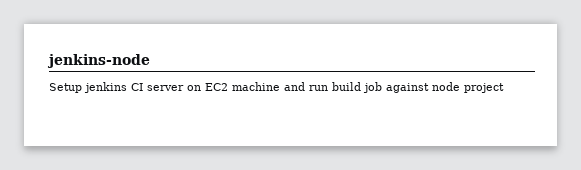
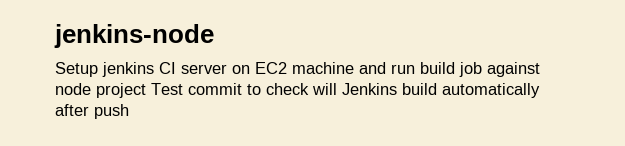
- Setup jenkins CI server on EC2 machine and run build job against node project
+ Setup jenkins CI server on EC2 machine and run build job against node project Test commit to check will Jenkins build automatically after push

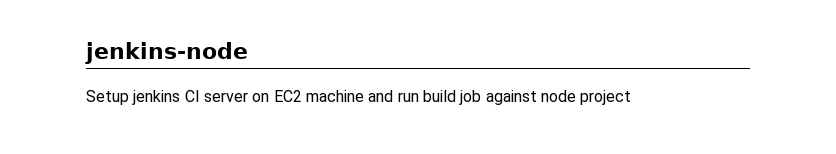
- Setup jenkins CI server on EC2 machine and run build job against node project Test commit to check will Jenkins build automatically after push
+ Setup jenkins CI server on EC2 machine and run build job against node project

